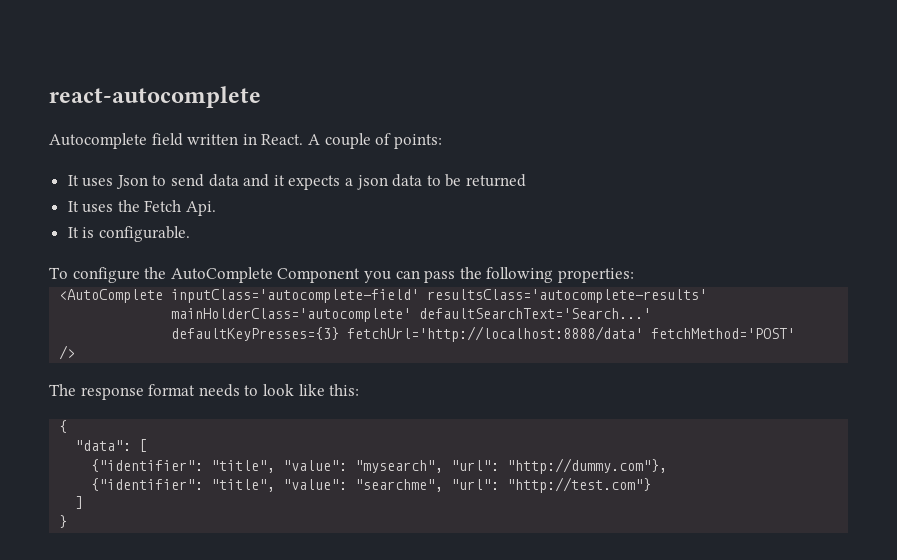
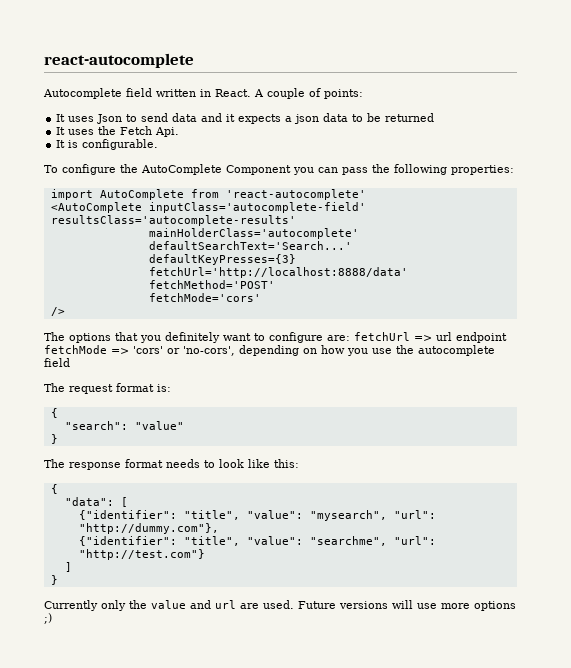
+ import AutoComplete from 'react-autocomplete'
+ fetchMode='cors'
+ The options that you definitely want to configure are: fetchUrl => url endpoint fetchMode => 'cors' or 'no-cors', depending on how you use the autocomplete field
+ The request format is:
+ {
+ "search": "value"
+ }
+ Currently only the value and url are used. Future versions will use more options ;)

